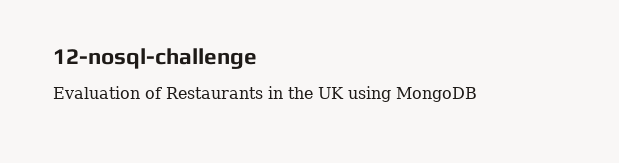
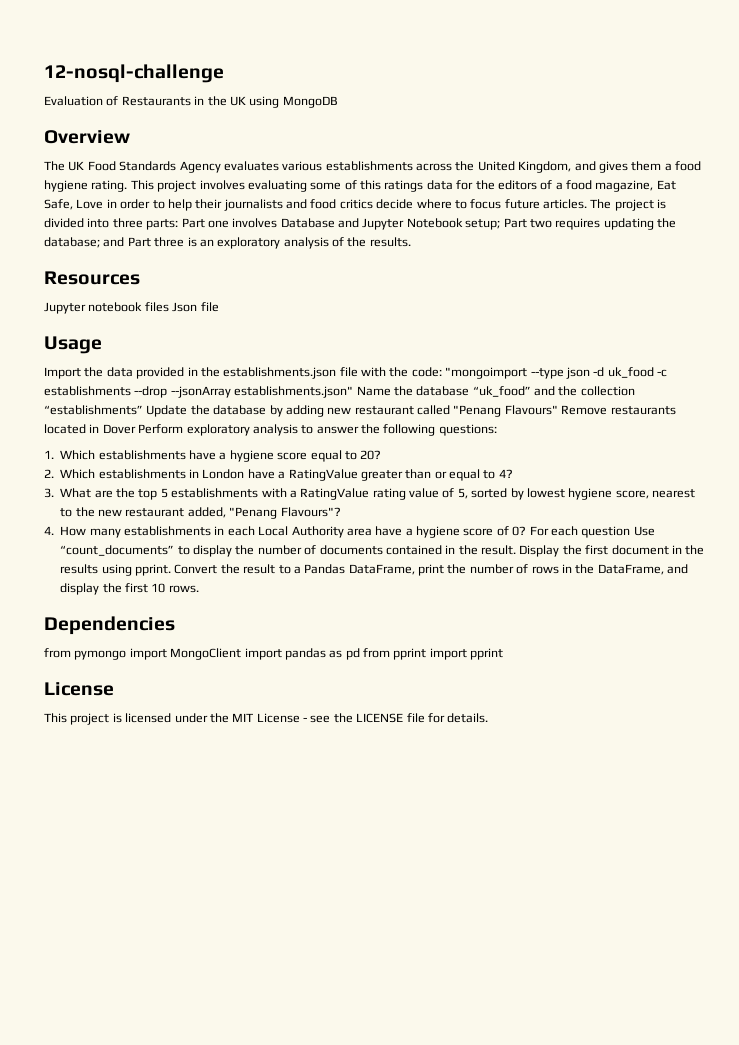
+ Overview
+ The UK Food Standards Agency evaluates various establishments across the United Kingdom, and gives them a food hygiene rating. This project involves evaluating some of this ratings data for the editors of a food magazine, Eat Safe, Love in order to help their journalists and food critics decide where to focus future articles. The project is divided into three parts: Part one involves Database and Jupyter Notebook setup; Part two requires updating the database; and Part three is an exploratory analysis of the results.
+ Resources
+ Jupyter notebook files Json file
+ Usage
+ Import the data provided in the establishments.json file with the code: "mongoimport --type json -d uk_food -c establishments --drop --jsonArray establishments.json" Name the database “uk_food” and the collection “establishments” Update the database by adding new restaurant called "Penang Flavours" Remove restaurants located in Dover Perform exploratory analysis to answer the following questions:
+ 1. Which establishments have a hygiene score equal to 20?
+ 2. Which establishments in London have a RatingValue greater than or equal to 4?
+ 3. What are the top 5 establishments with a RatingValue rating value of 5, sorted by lowest hygiene score, nearest to the new restaurant added, "Penang Flavours"?
+ 4. How many establishments in each Local Authority area have a hygiene score of 0? For each question Use “count_documents” to display the number of documents contained in the result. Display the first document in the results using pprint. Convert the result to a Pandas DataFrame, print the number of rows in the DataFrame, and display the first 10 rows.
+ Dependencies
+ from pymongo import MongoClient import pandas as pd from pprint import pprint
+ License
+ This project is licensed under the MIT License - see the LICENSE file for details.

